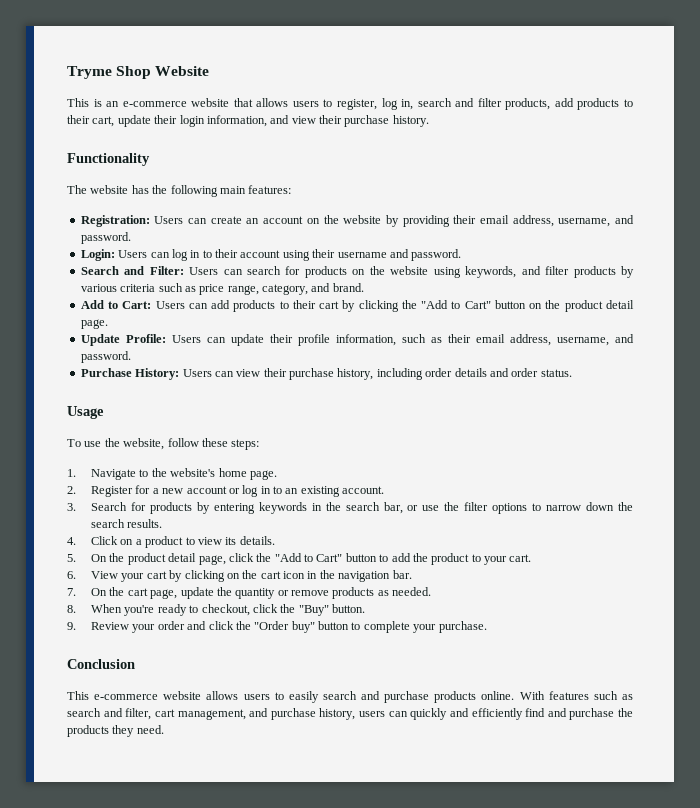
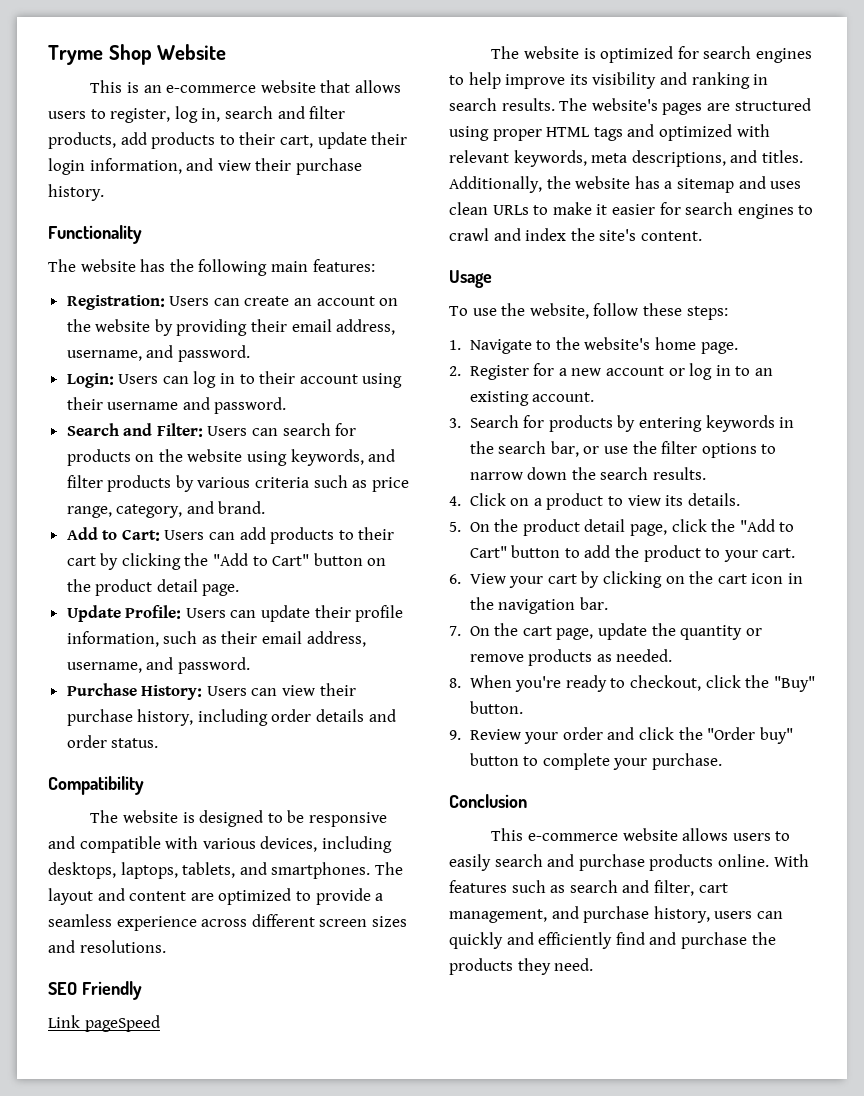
+ Compatibility
+ The website is designed to be responsive and compatible with various devices, including desktops, laptops, tablets, and smartphones. The layout and content are optimized to provide a seamless experience across different screen sizes and resolutions.
+ SEO Friendly
+ Link pageSpeed
+ The website is optimized for search engines to help improve its visibility and ranking in search results. The website's pages are structured using proper HTML tags and optimized with relevant keywords, meta descriptions, and titles. Additionally, the website has a sitemap and uses clean URLs to make it easier for search engines to crawl and index the site's content.

